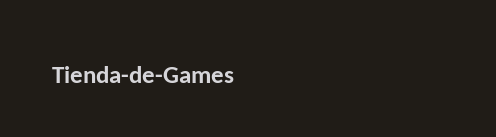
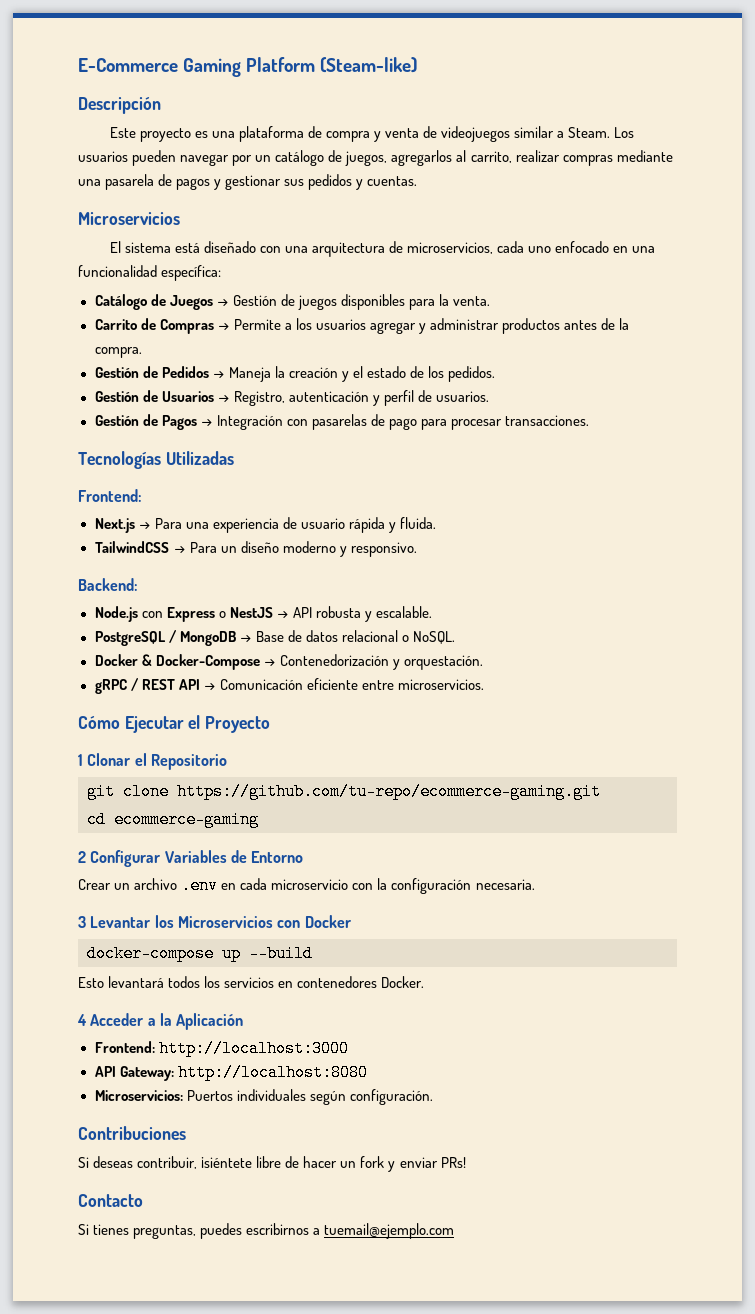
- Tienda-de-Games
+ E-Commerce Gaming Platform (Steam-like)
+ Descripción
+ Este proyecto es una plataforma de compra y venta de videojuegos similar a Steam. Los usuarios pueden navegar por un catálogo de juegos, agregarlos al carrito, realizar compras mediante una pasarela de pagos y gestionar sus pedidos y cuentas.
+ Microservicios
+ El sistema está diseñado con una arquitectura de microservicios, cada uno enfocado en una funcionalidad específica:
+ Catálogo de Juegos → Gestión de juegos disponibles para la venta.
+ Carrito de Compras → Permite a los usuarios agregar y administrar productos antes de la compra.
+ Gestión de Pedidos → Maneja la creación y el estado de los pedidos.
+ Gestión de Usuarios → Registro, autenticación y perfil de usuarios.
+ Gestión de Pagos → Integración con pasarelas de pago para procesar transacciones.
+ Tecnologías Utilizadas
+ Frontend:
+ Next.js → Para una experiencia de usuario rápida y fluida.
+ TailwindCSS → Para un diseño moderno y responsivo.
+ Backend:
+ Node.js con Express o NestJS → API robusta y escalable.
+ PostgreSQL / MongoDB → Base de datos relacional o NoSQL.
+ Docker & Docker-Compose → Contenedorización y orquestación.
+ gRPC / REST API → Comunicación eficiente entre microservicios.
+ Cómo Ejecutar el Proyecto
+ 1 Clonar el Repositorio
+ git clone https://github.com/tu-repo/ecommerce-gaming.git
+ cd ecommerce-gaming
+ 2 Configurar Variables de Entorno
+ Crear un archivo .env en cada microservicio con la configuración necesaria.
+ 3 Levantar los Microservicios con Docker
+ docker-compose up --build
+ Esto levantará todos los servicios en contenedores Docker.
+ 4 Acceder a la Aplicación
+ Frontend: http://localhost:3000
+ API Gateway: http://localhost:8080
+ Microservicios: Puertos individuales según configuración.
+ Contribuciones
+ Si deseas contribuir, ¡siéntete libre de hacer un fork y enviar PRs!
+ Contacto
+ Si tienes preguntas, puedes escribirnos a tuemail@ejemplo.com

